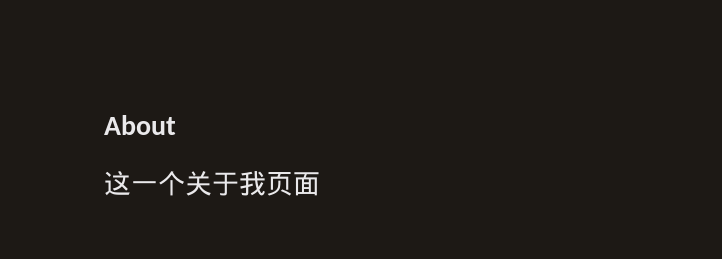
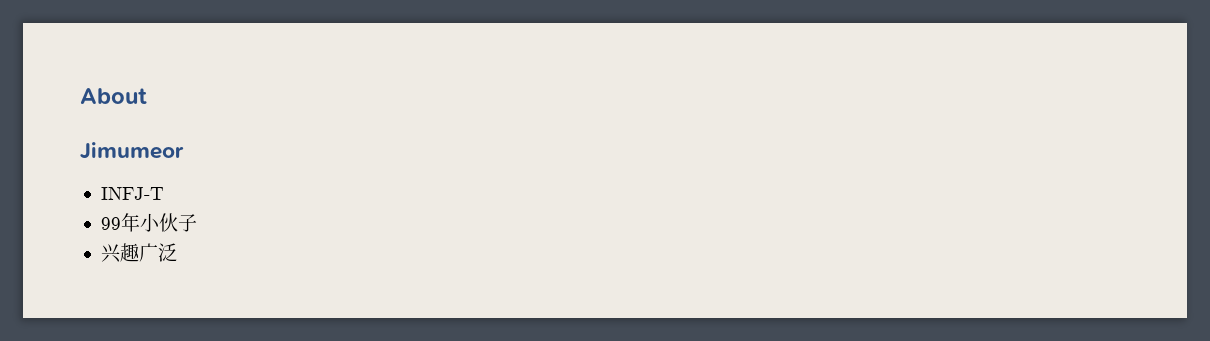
- 这一个关于我页面
+ Jimumeor
+ INFJ-T
+ 99年小伙子
+ 兴趣广泛

